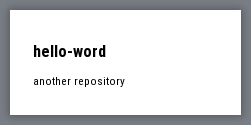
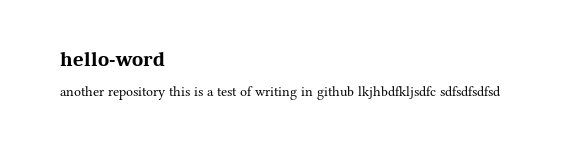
- another repository
+ another repository this is a test of writing in github lkjhbdfkljsdfc sdfsdfsdfsd

